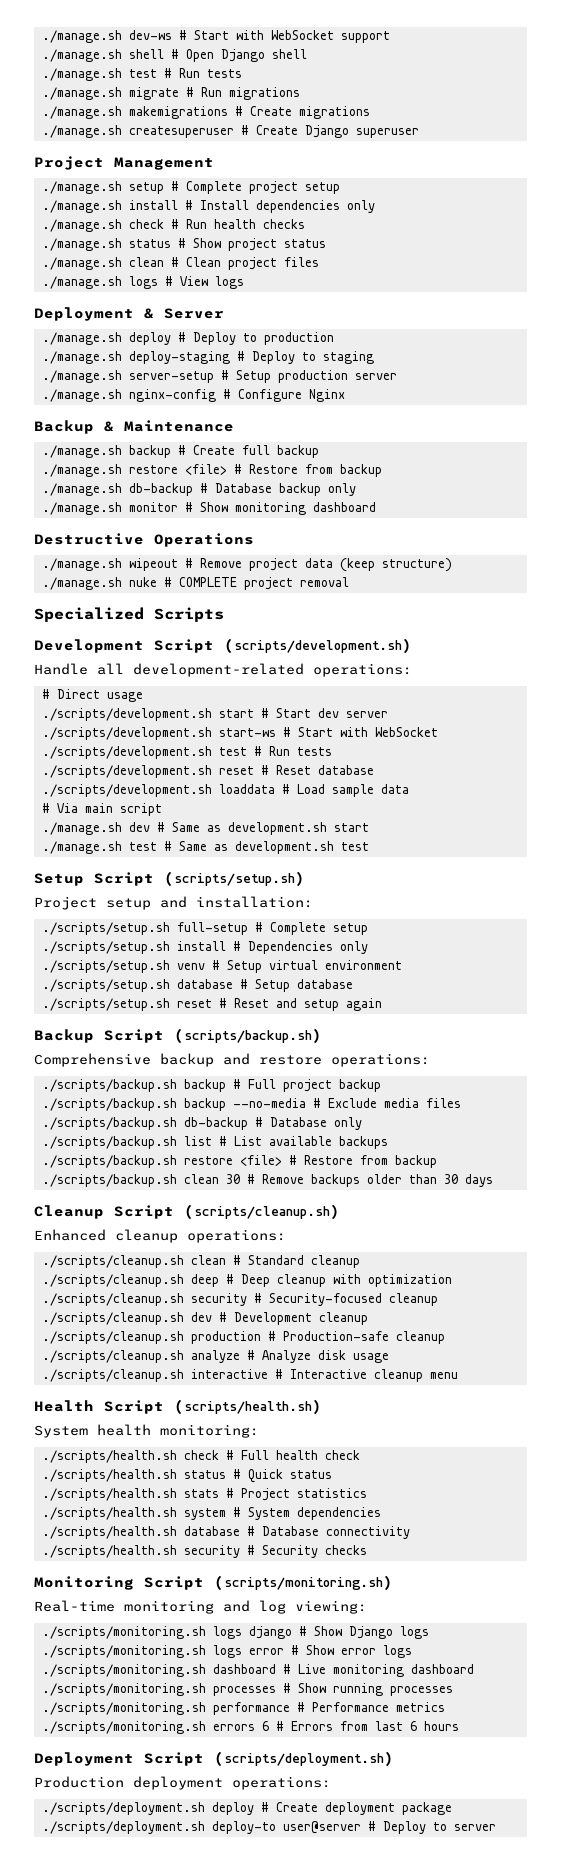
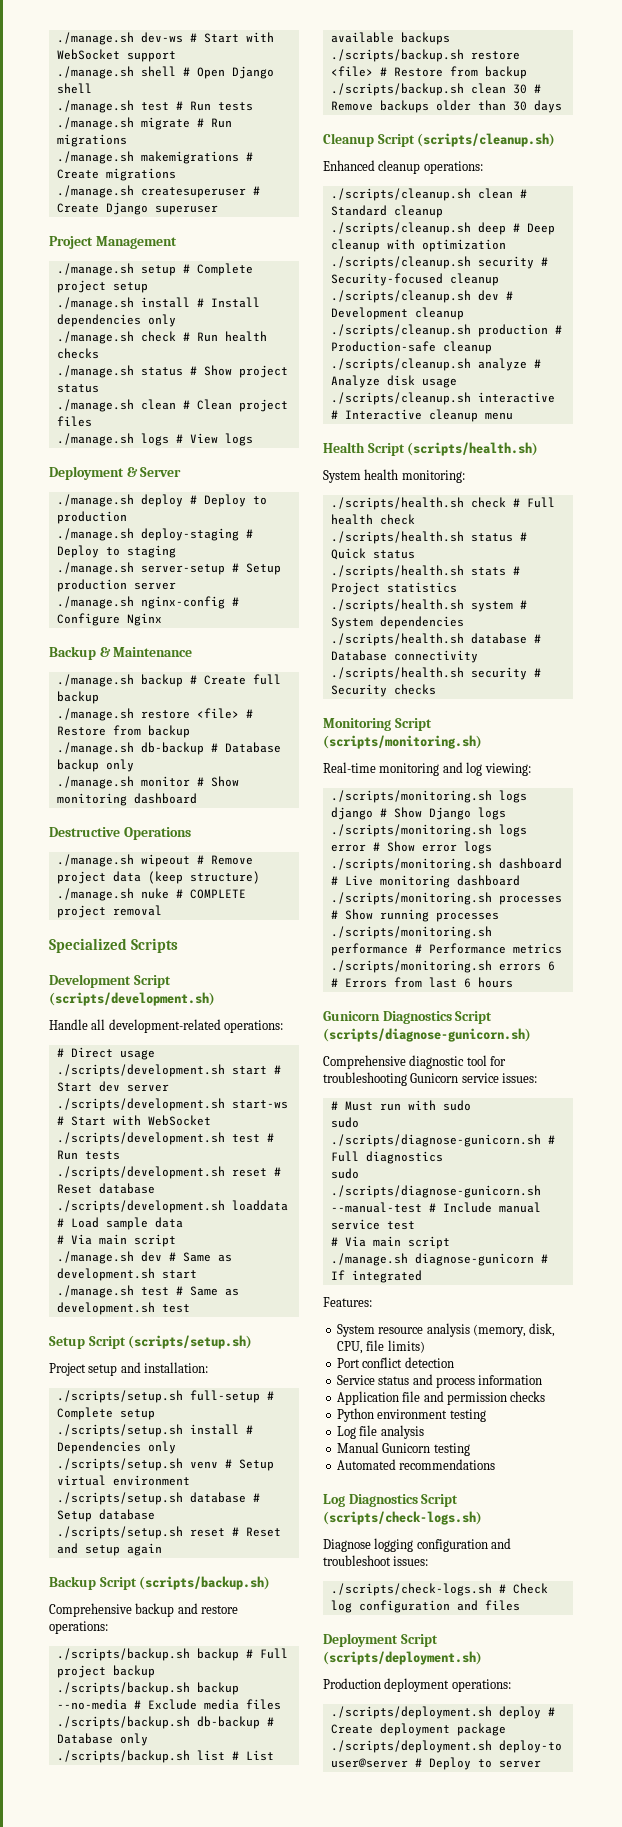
+ Gunicorn Diagnostics Script (scripts/diagnose-gunicorn.sh)
+ Comprehensive diagnostic tool for troubleshooting Gunicorn service issues:
+ # Must run with sudo
+ sudo ./scripts/diagnose-gunicorn.sh # Full diagnostics
+ sudo ./scripts/diagnose-gunicorn.sh --manual-test # Include manual service test
+ # Via main script
+ ./manage.sh diagnose-gunicorn # If integrated
+ Features:
+ System resource analysis (memory, disk, CPU, file limits)
+ Port conflict detection
+ Service status and process information
+ Application file and permission checks
+ Python environment testing
+ Log file analysis
+ Manual Gunicorn testing
+ Automated recommendations
+ Log Diagnostics Script (scripts/check-logs.sh)
+ Diagnose logging configuration and troubleshoot issues:
+ ./scripts/check-logs.sh # Check log configuration and files

